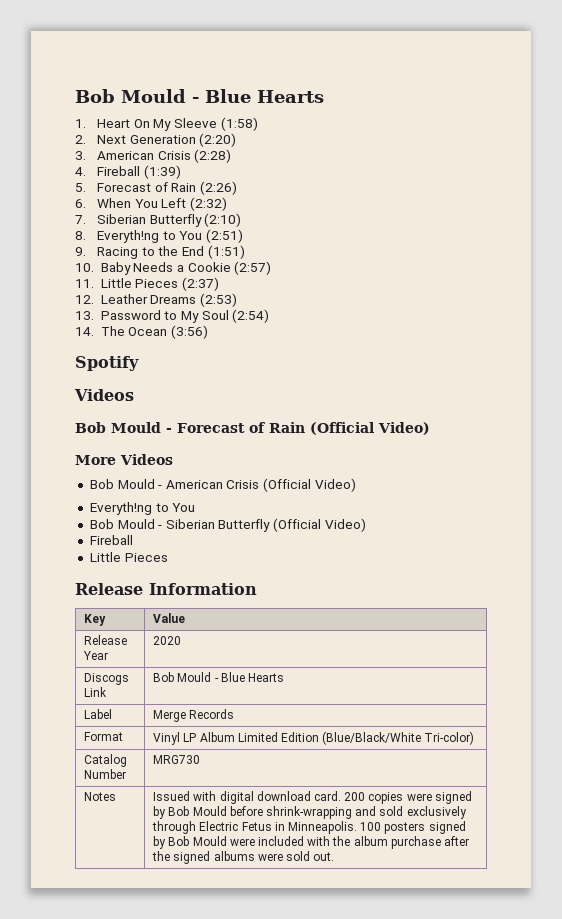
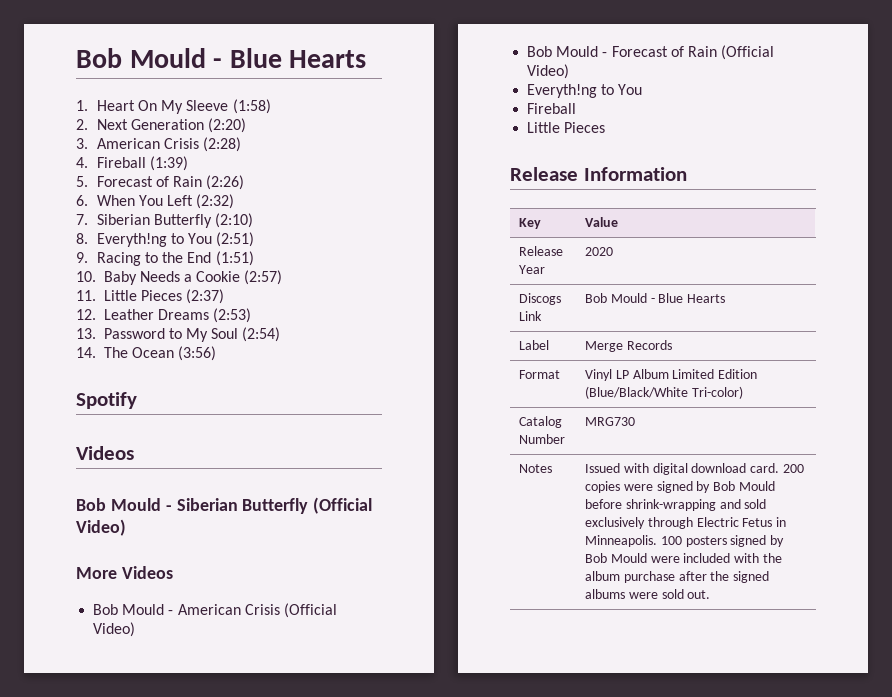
- Bob Mould - Forecast of Rain (Official Video)
+ Bob Mould - Siberian Butterfly (Official Video)
  Bob Mould - American Crisis (Official Video)
+ Bob Mould - Forecast of Rain (Official Video)
  Everyth!ng to You
- Bob Mould - Siberian Butterfly (Official Video)

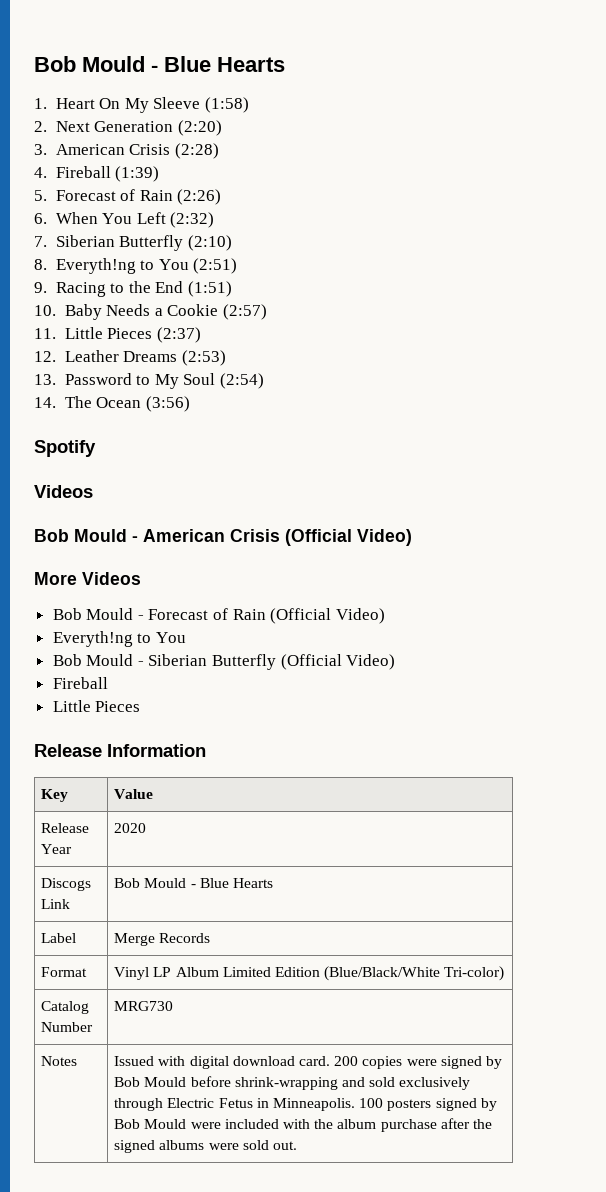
- Bob Mould - Siberian Butterfly (Official Video)
+ Bob Mould - American Crisis (Official Video)
- Bob Mould - American Crisis (Official Video)
+ Bob Mould - Siberian Butterfly (Official Video)

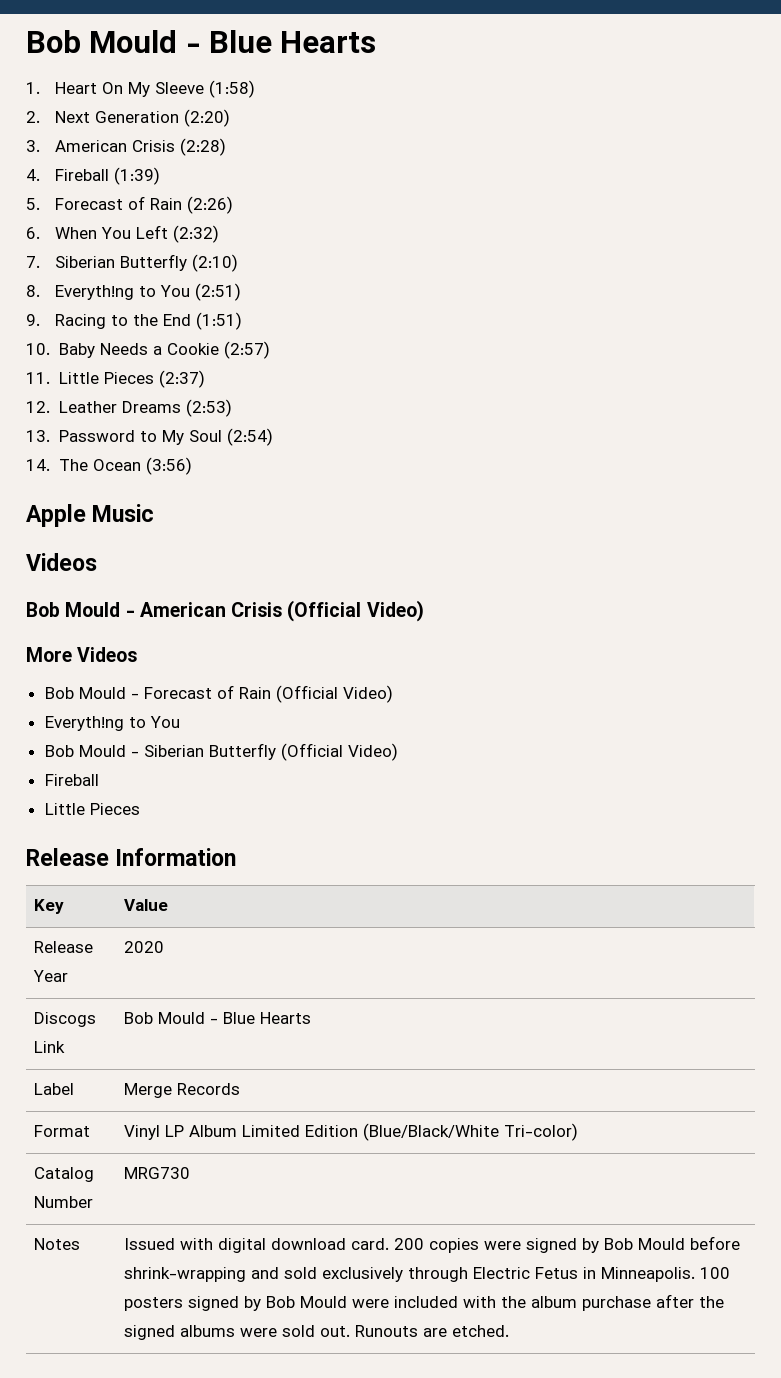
- Spotify
+ Apple Music
+ Runouts are etched.

